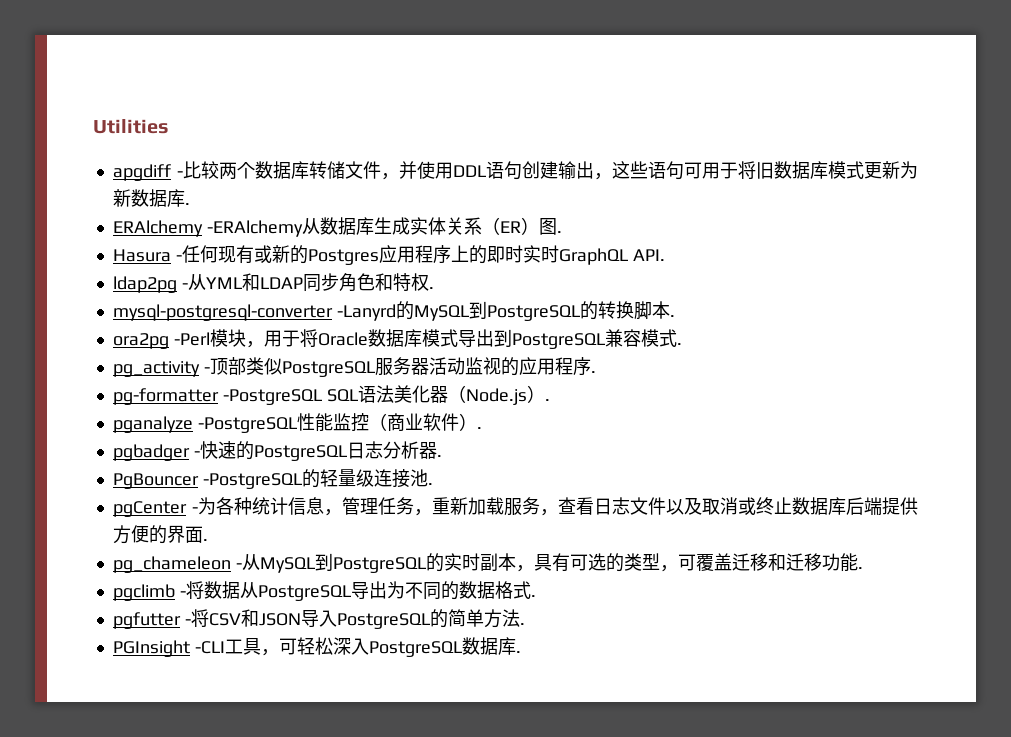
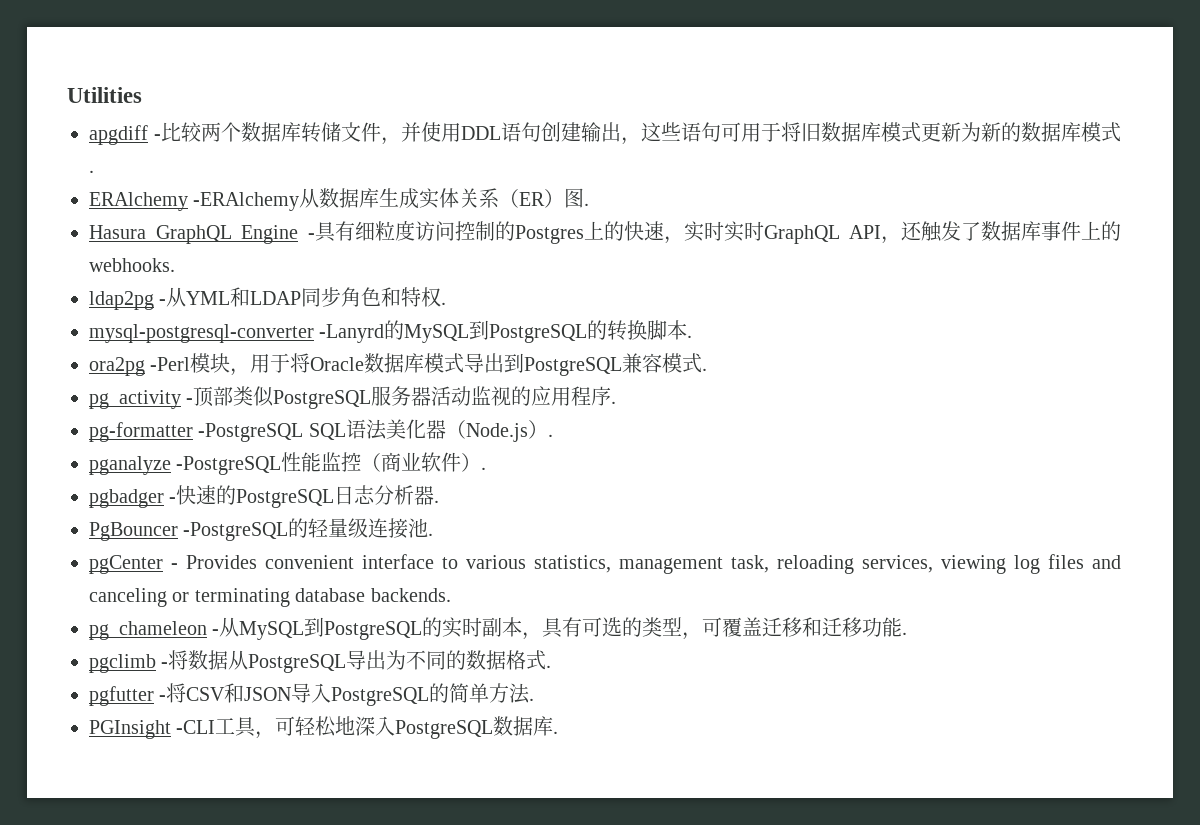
- apgdiff -比较两个数据库转储文件，并使用DDL语句创建输出，这些语句可用于将旧数据库模式更新为新数据库.
+ apgdiff -比较两个数据库转储文件，并使用DDL语句创建输出，这些语句可用于将旧数据库模式更新为新的数据库模式.
- Hasura -任何现有或新的Postgres应用程序上的即时实时GraphQL API.
+ Hasura GraphQL Engine -具有细粒度访问控制的Postgres上的快速，实时实时GraphQL API，还触发了数据库事件上的webhooks.
- pgCenter -为各种统计信息，管理任务，重新加载服务，查看日志文件以及取消或终止数据库后端提供方便的界面.
+ pgCenter - Provides convenient interface to various statistics, management task, reloading services, viewing log files and canceling or terminating database backends.
- PGInsight -CLI工具，可轻松深入PostgreSQL数据库.
+ PGInsight -CLI工具，可轻松地深入PostgreSQL数据库.

